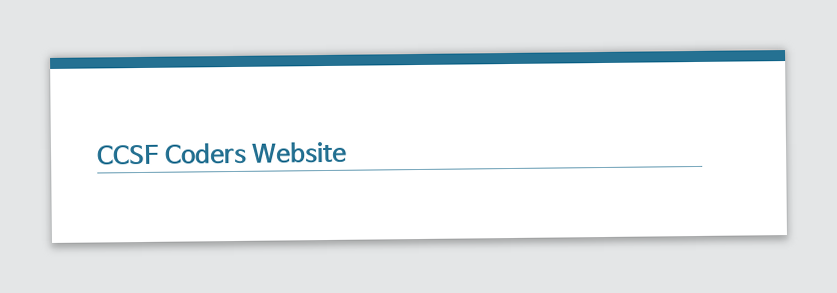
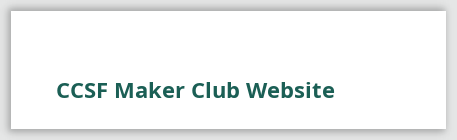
- CCSF Coders Website
+ CCSF Maker Club Website

